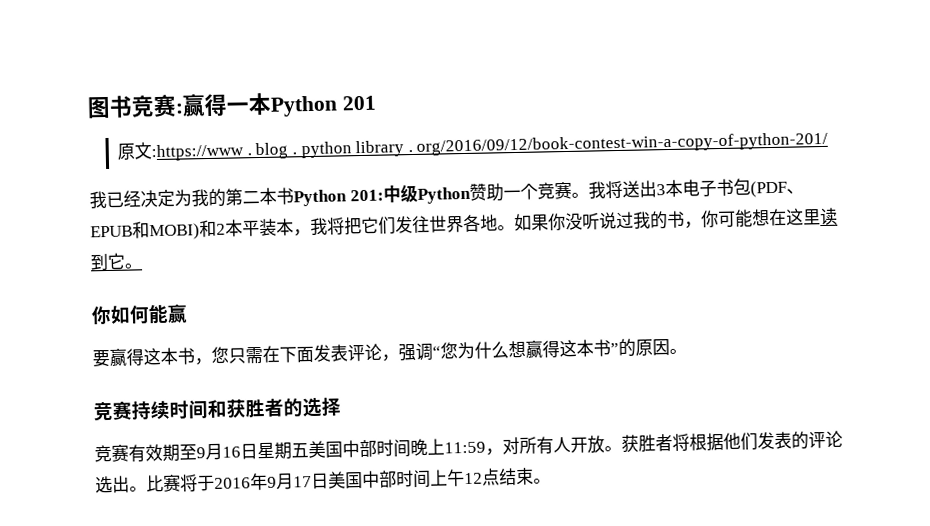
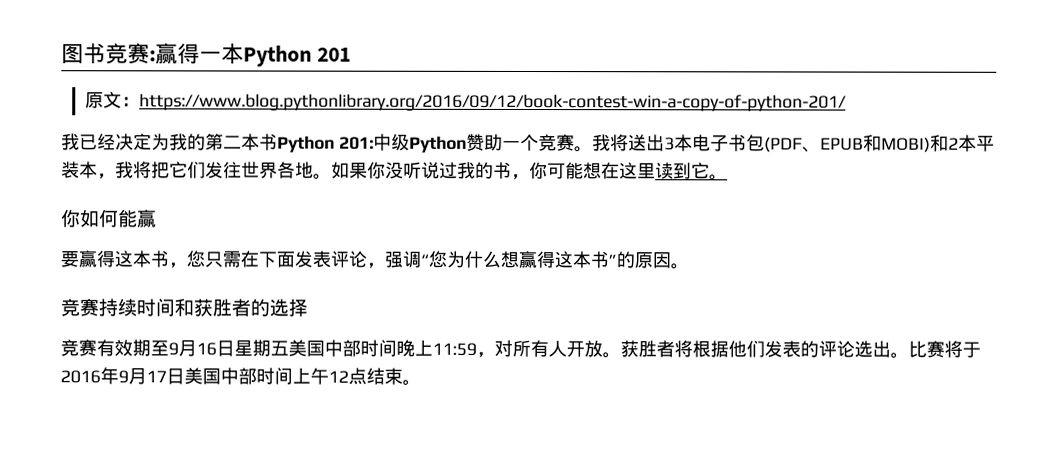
- 原文:https://www . blog . python library . org/2016/09/12/book-contest-win-a-copy-of-python-201/
+ 原文：https://www.blog.pythonlibrary.org/2016/09/12/book-contest-win-a-copy-of-python-201/

